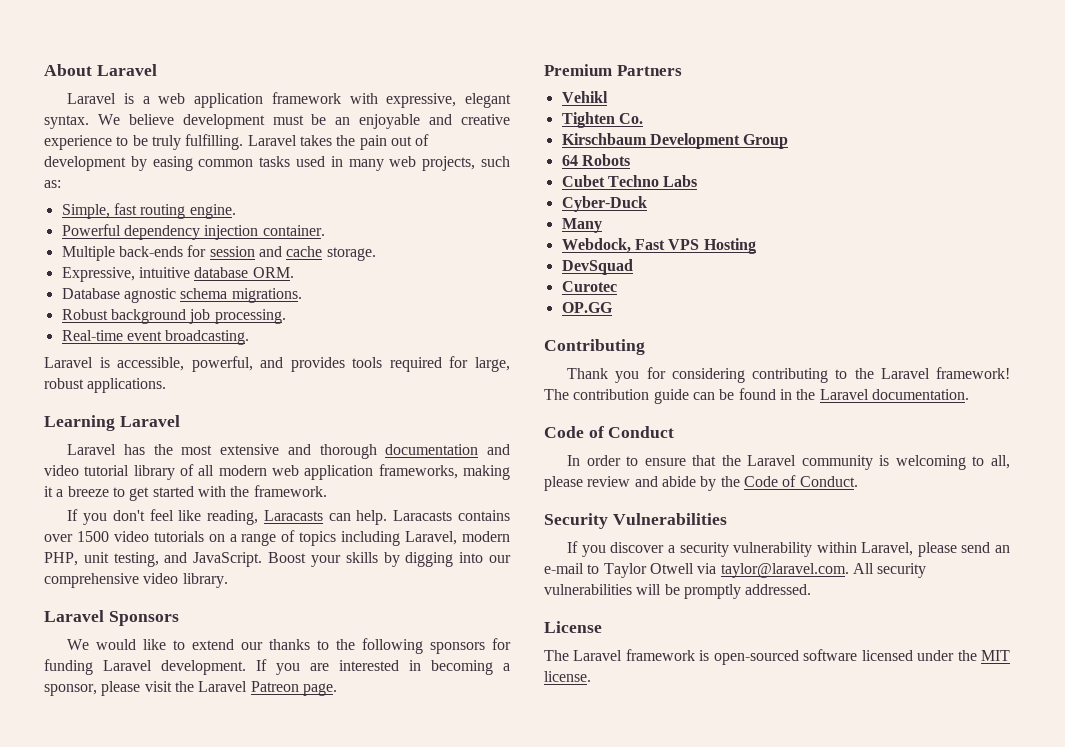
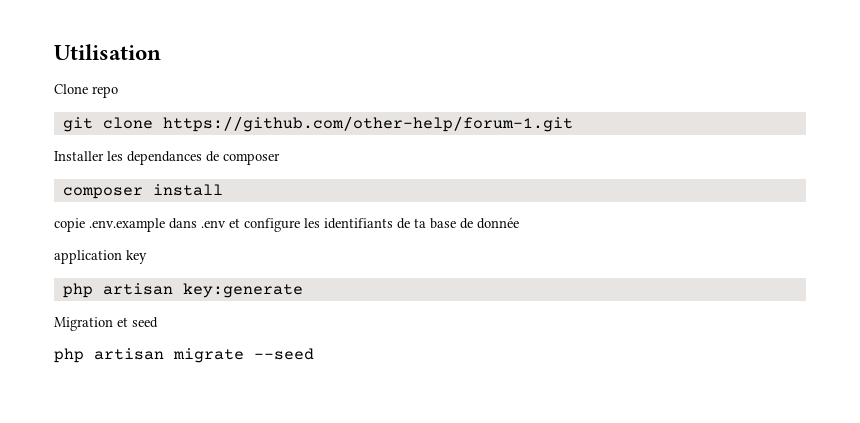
- About Laravel
- Laravel is a web application framework with expressive, elegant syntax. We believe development must be an enjoyable and creative experience to be truly fulfilling. Laravel takes the pain out of development by easing common tasks used in many web projects, such as:
- Simple, fast routing engine.
- Powerful dependency injection container.
- Multiple back-ends for session and cache storage.
- Expressive, intuitive database ORM.
- Database agnostic schema migrations.
- Robust background job processing.
- Real-time event broadcasting.
- Laravel is accessible, powerful, and provides tools required for large, robust applications.
- Learning Laravel
- Laravel has the most extensive and thorough documentation and video tutorial library of all modern web application frameworks, making it a breeze to get started with the framework.
- If you don't feel like reading, Laracasts can help. Laracasts contains over 1500 video tutorials on a range of topics including Laravel, modern PHP, unit testing, and JavaScript. Boost your skills by digging into our comprehensive video library.
- Laravel Sponsors
- We would like to extend our thanks to the following sponsors for funding Laravel development. If you are interested in becoming a sponsor, please visit the Laravel Patreon page.
- Premium Partners
- Vehikl
- Tighten Co.
- Kirschbaum Development Group
- 64 Robots
- Cubet Techno Labs
- Cyber-Duck
- Many
- Webdock, Fast VPS Hosting
- DevSquad
- Curotec
- OP.GG
- Contributing
- Thank you for considering contributing to the Laravel framework! The contribution guide can be found in the Laravel documentation.
- Code of Conduct
- In order to ensure that the Laravel community is welcoming to all, please review and abide by the Code of Conduct.
- Security Vulnerabilities
- If you discover a security vulnerability within Laravel, please send an e-mail to Taylor Otwell via taylor@laravel.com. All security vulnerabilities will be promptly addressed.
- License
- The Laravel framework is open-sourced software licensed under the MIT license.
+ Utilisation
+ Clone repo
+ git clone https://github.com/other-help/forum-1.git
+ Installer les dependances de composer
+ composer install
+ copie .env.example dans .env et configure les identifiants de ta base de donnée
+ application key
+ php artisan key:generate
+ Migration et seed
+ php artisan migrate --seed

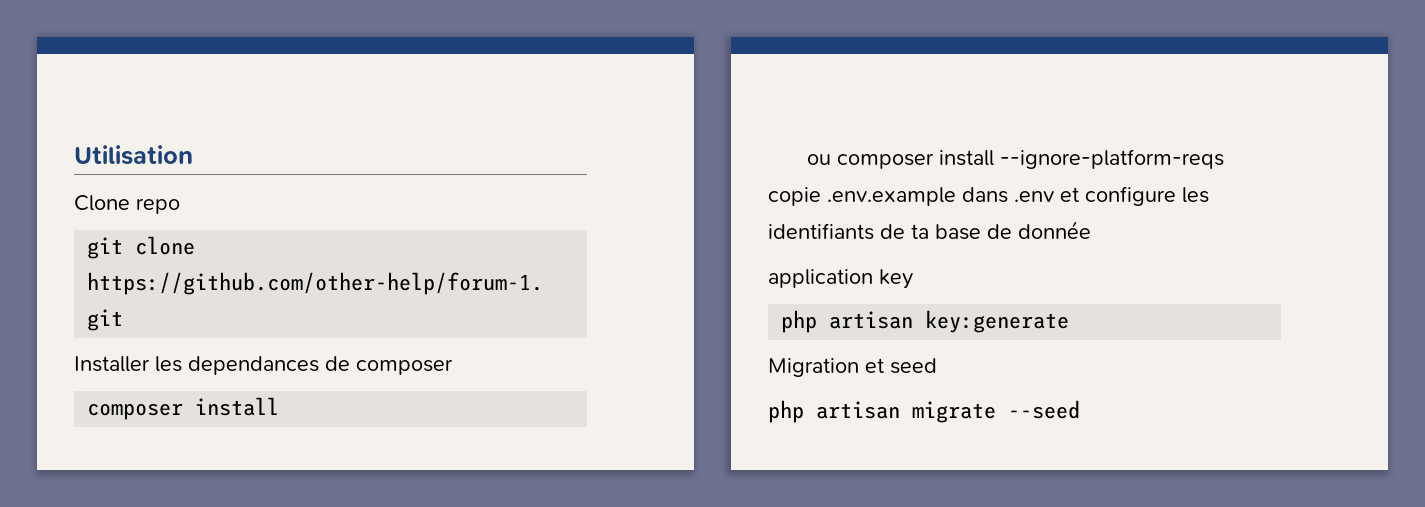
- copie .env.example dans .env et configure les identifiants de ta base de donnée
+ ou composer install --ignore-platform-reqs copie .env.example dans .env et configure les identifiants de ta base de donnée

